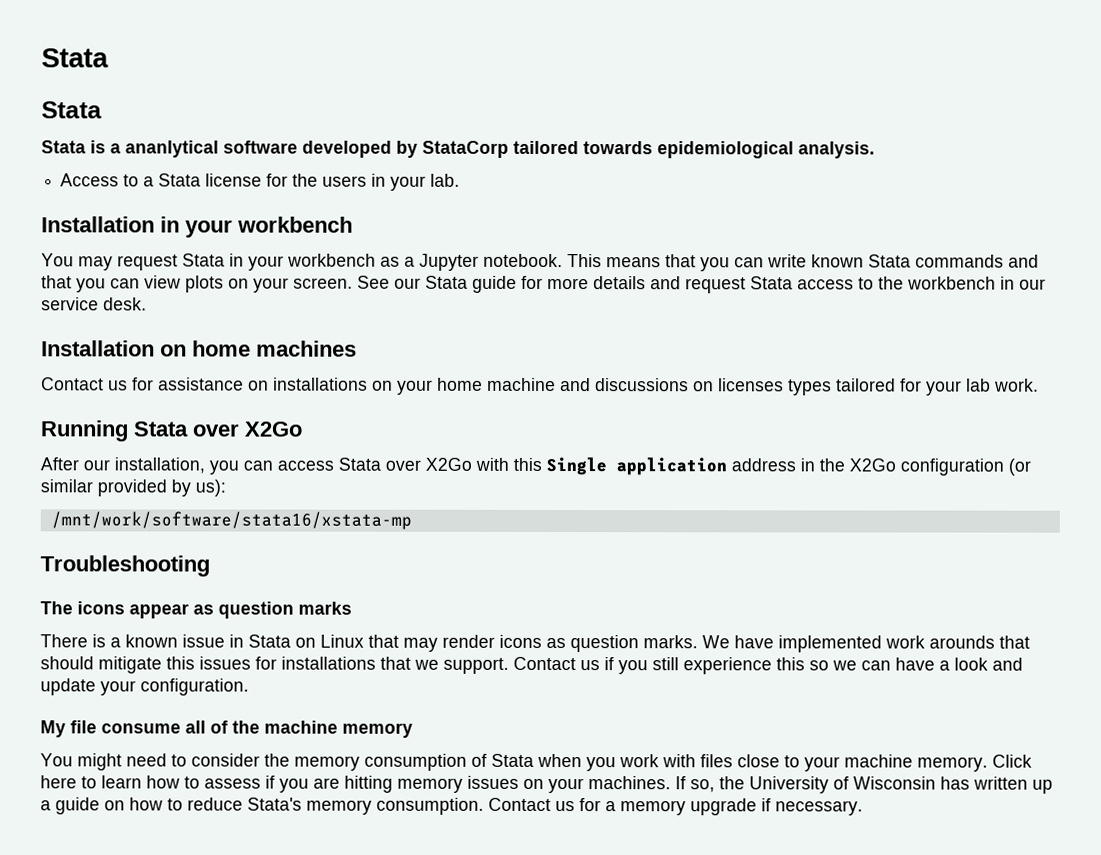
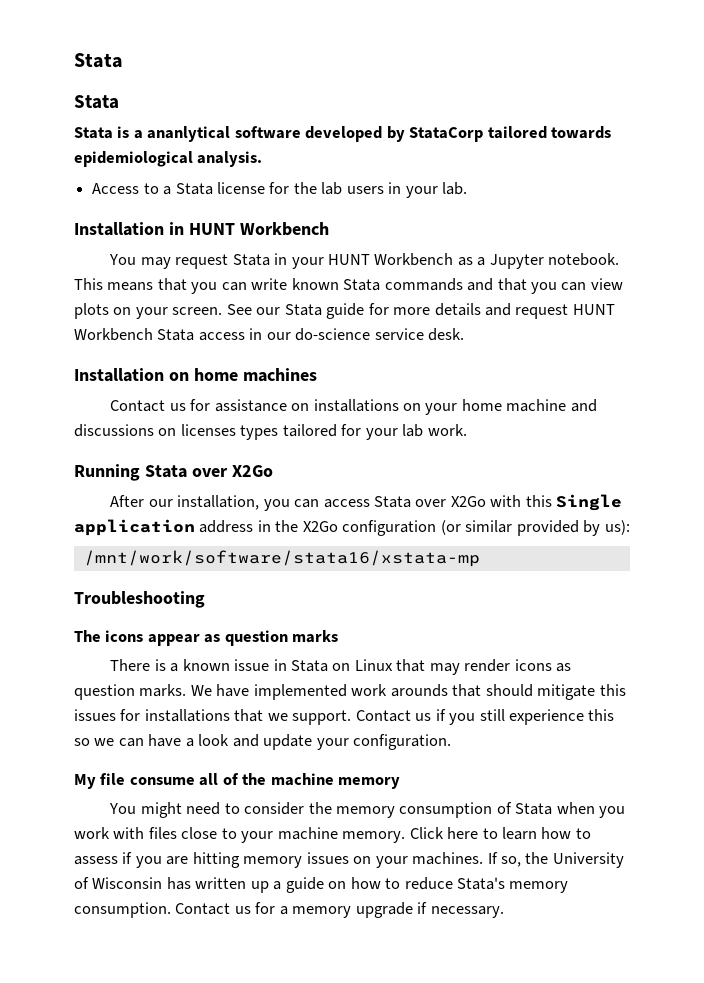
- Access to a Stata license for the users in your lab.
+ Access to a Stata license for the lab users in your lab.
- Installation in your workbench
+ Installation in HUNT Workbench
- You may request Stata in your workbench as a Jupyter notebook.
+ You may request Stata in your HUNT Workbench as a Jupyter notebook.
- See our Stata guide for more details and request Stata access to the workbench in our service desk.
+ See our Stata guide for more details and request HUNT Workbench Stata access in our do-science service desk.

